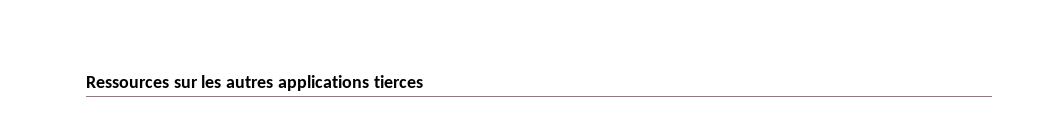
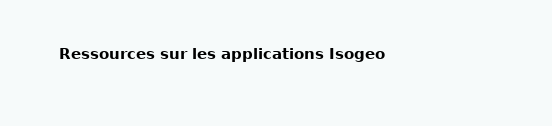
- Ressources sur les autres applications tierces
+ Ressources sur les applications Isogeo

